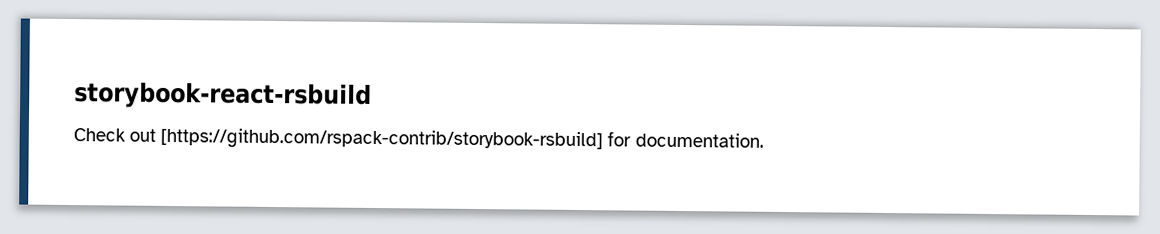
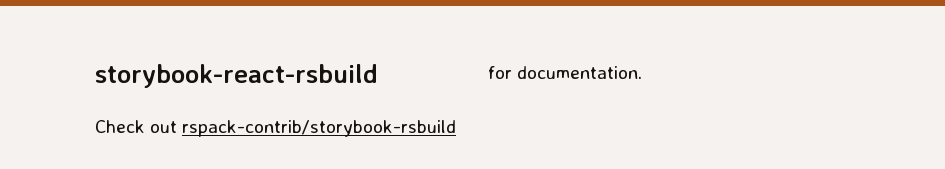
- Check out [https://github.com/rspack-contrib/storybook-rsbuild] for documentation.
+ Check out rspack-contrib/storybook-rsbuild for documentation.

